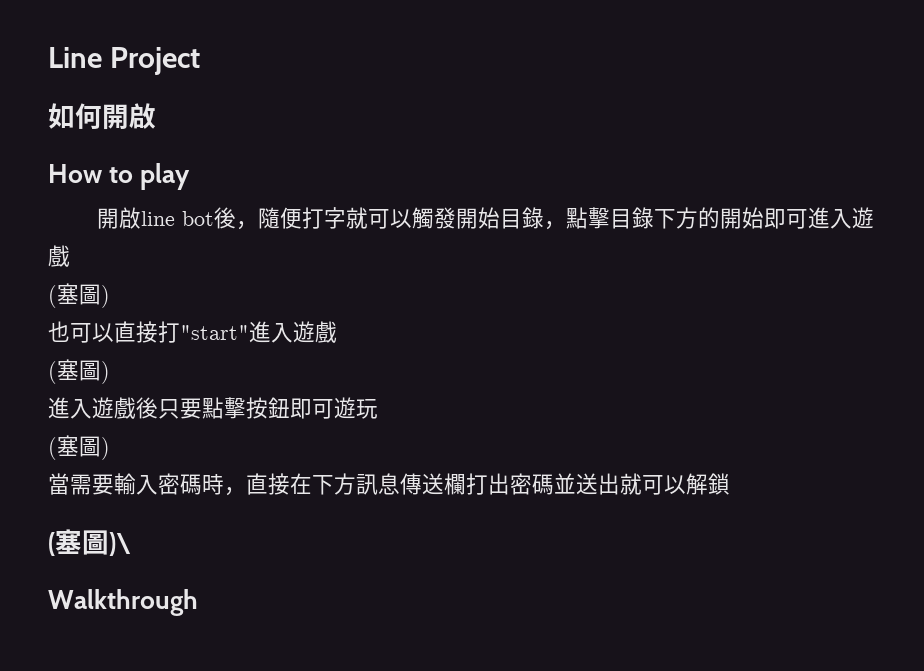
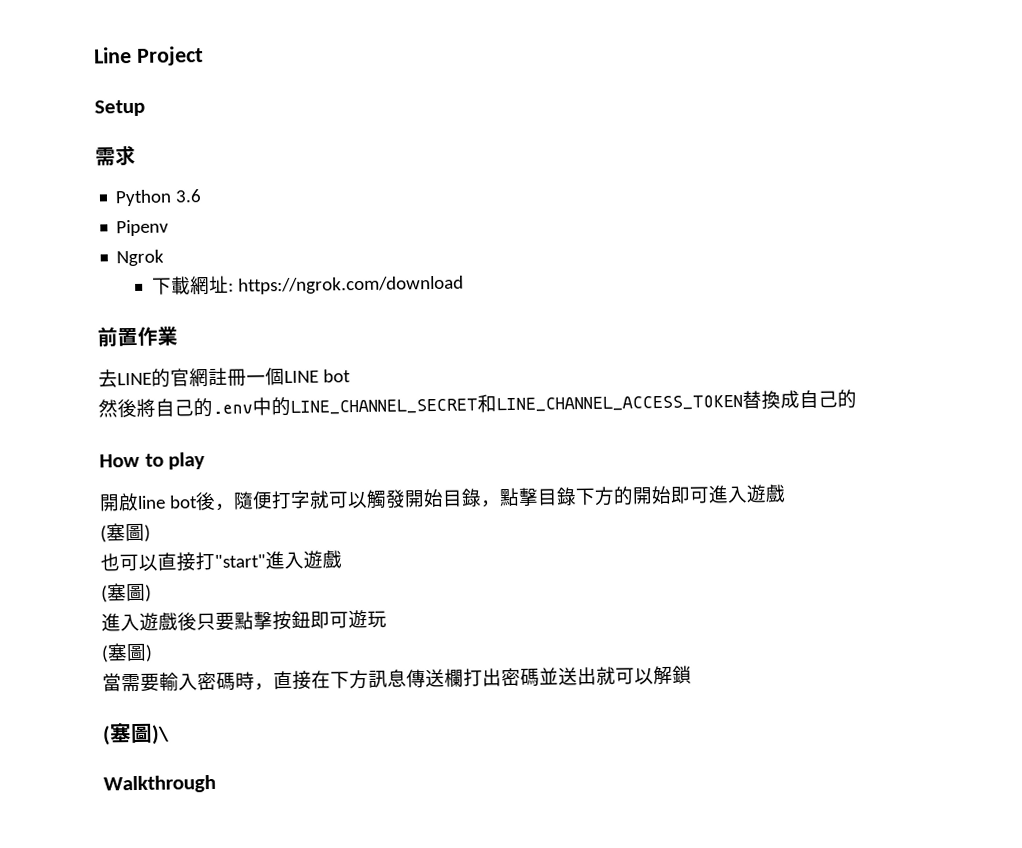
- 如何開啟
+ Setup
+ 需求
+ Python 3.6
+ Pipenv
+ Ngrok
+ 下載網址: https://ngrok.com/download
+ 前置作業
+ 去LINE的官網註冊一個LINE bot
+ 然後將自己的.env中的LINE_CHANNEL_SECRET和LINE_CHANNEL_ACCESS_TOKEN替換成自己的

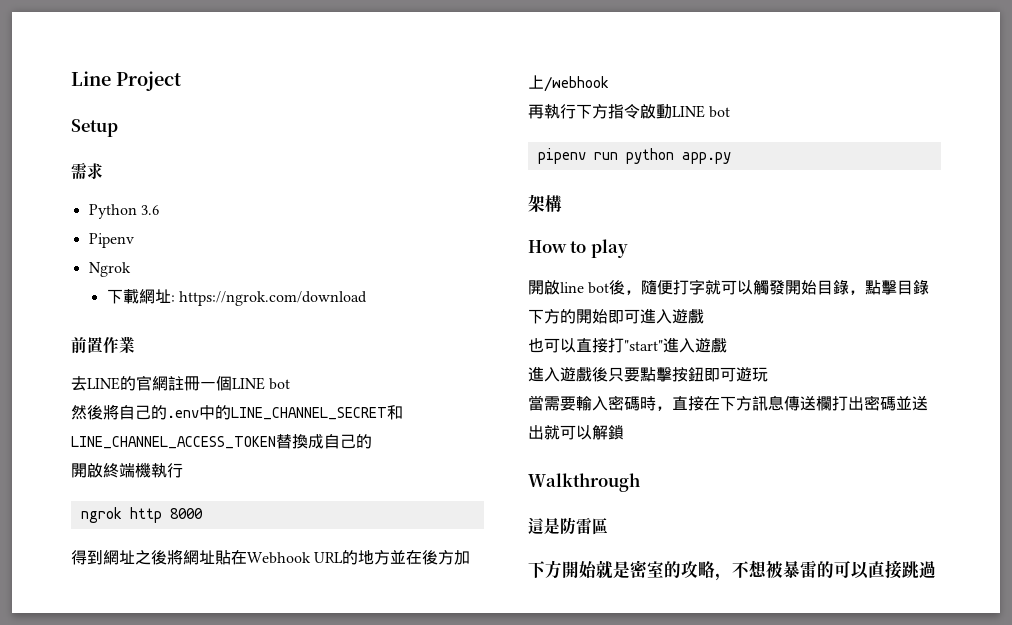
+ 開啟終端機執行
+ ngrok http 8000
+ 得到網址之後將網址貼在Webhook URL的地方並在後方加上/webhook
+ 再執行下方指令啟動LINE bot
+ pipenv run python app.py
+ 架構
  開啟line bot後，隨便打字就可以觸發開始目錄，點擊目錄下方的開始即可進入遊戲
- (塞圖)
  也可以直接打"start"進入遊戲
- (塞圖)
  進入遊戲後只要點擊按鈕即可遊玩
- (塞圖)
- (塞圖)\
  Walkthrough
+ 這是防雷區
+ 下方開始就是密室的攻略，不想被暴雷的可以直接跳過

